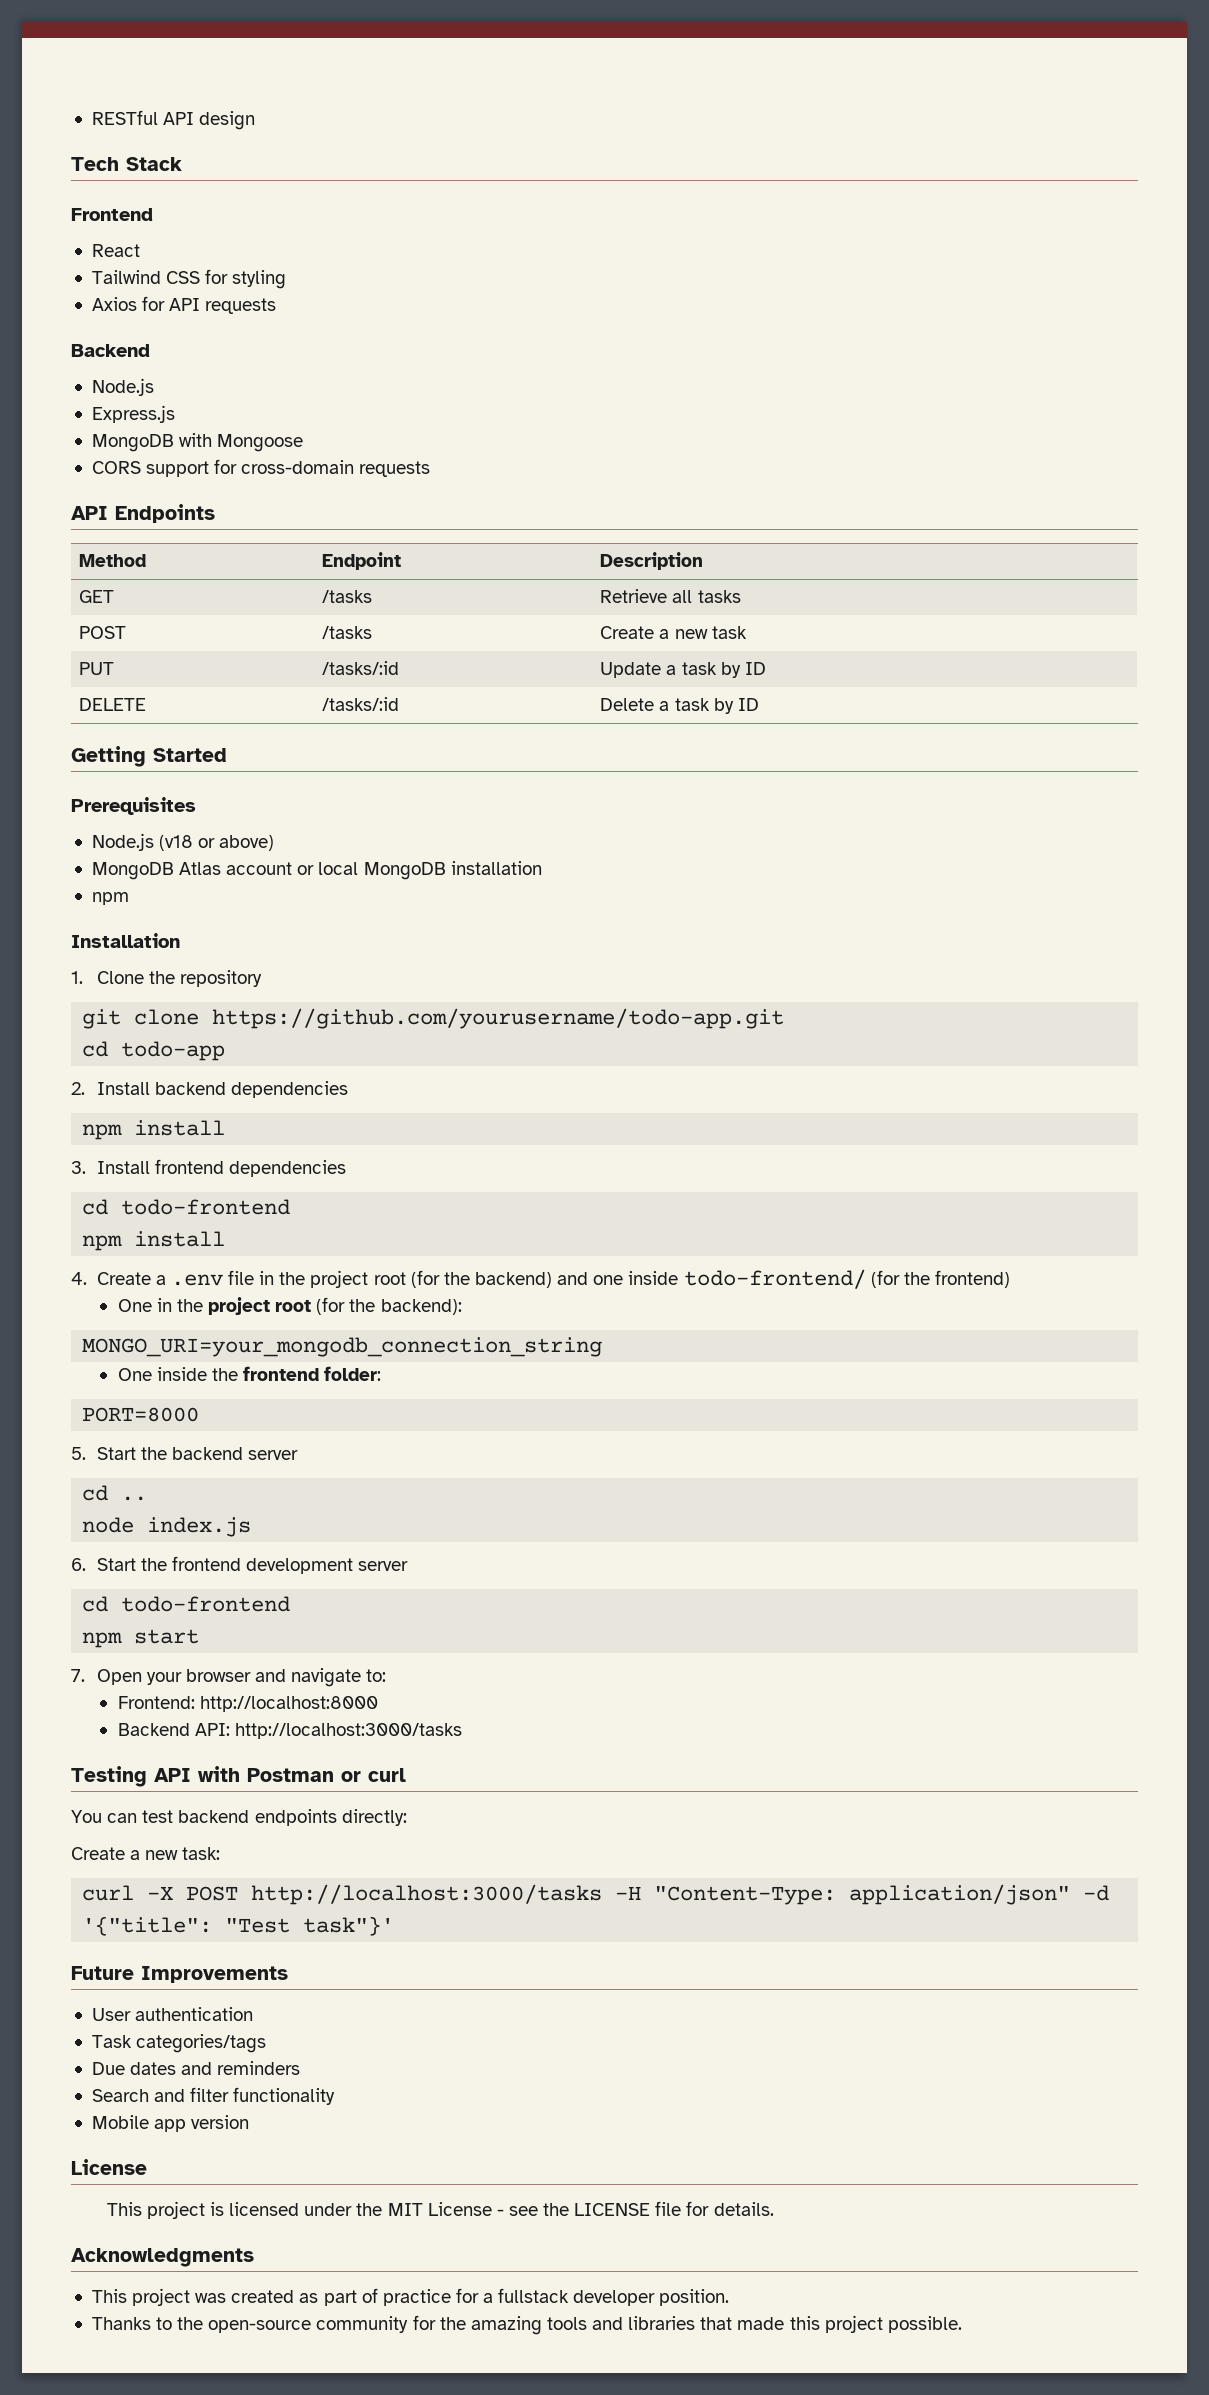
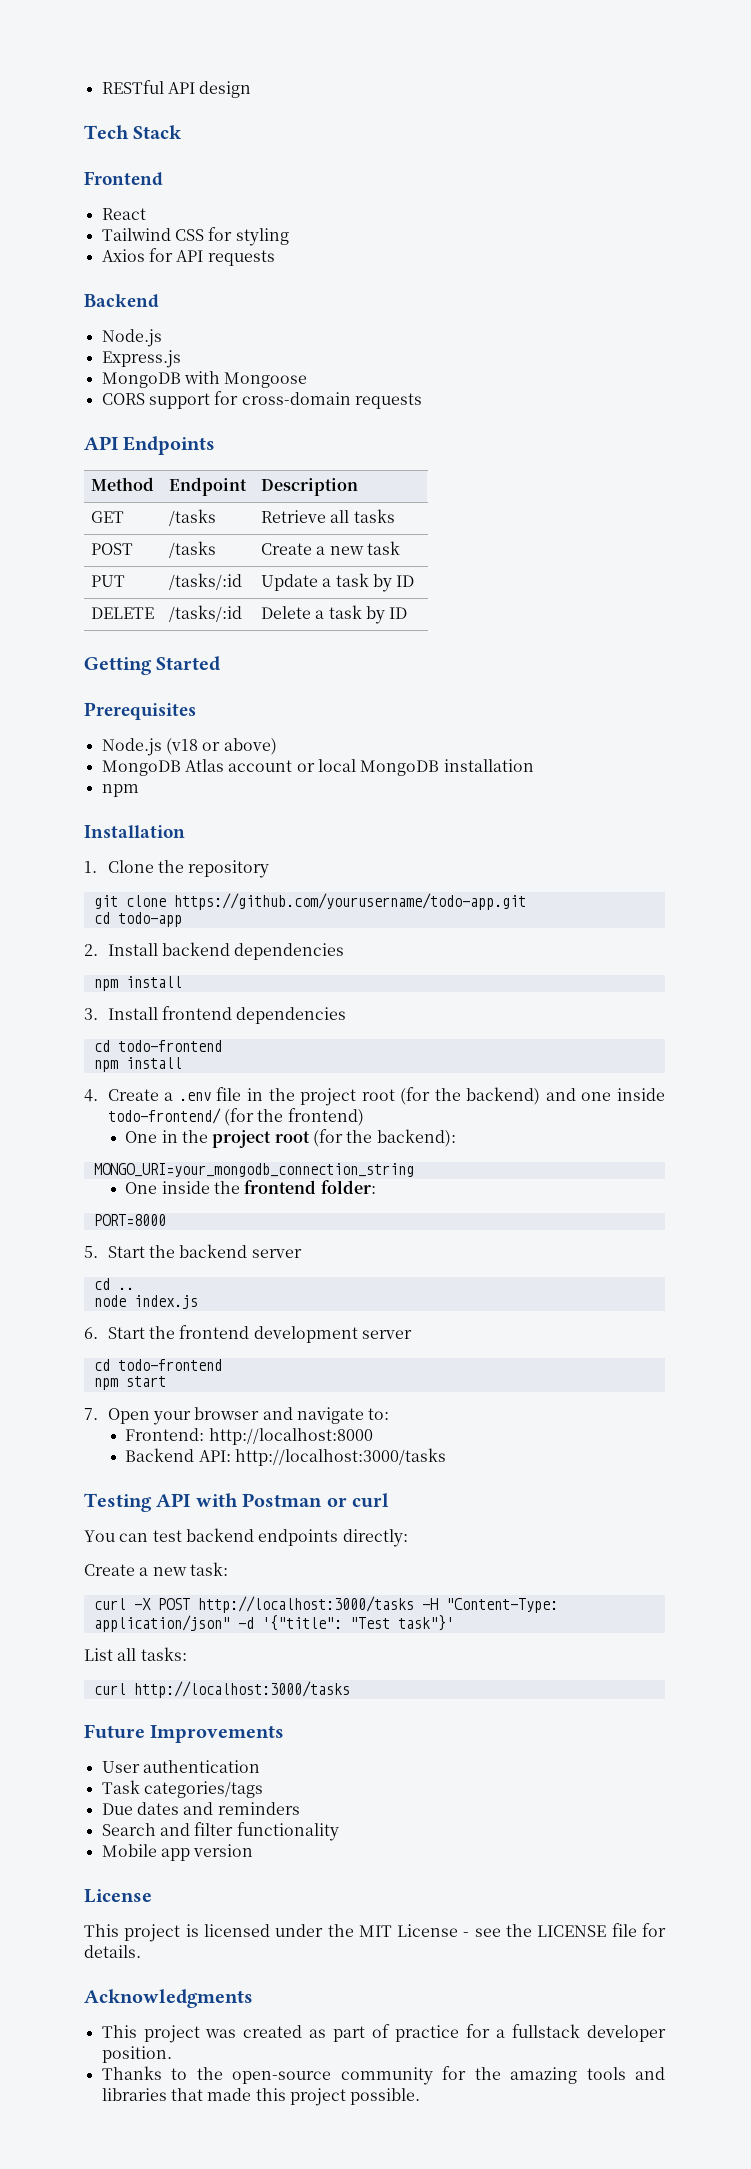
+ List all tasks:
+ curl http://localhost:3000/tasks

